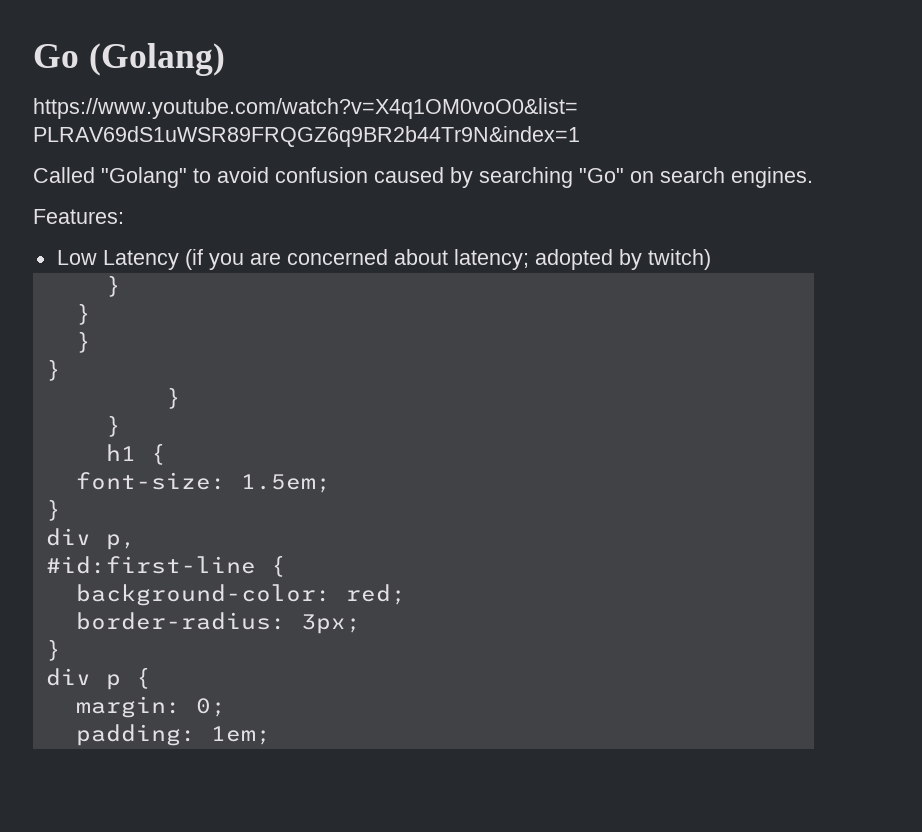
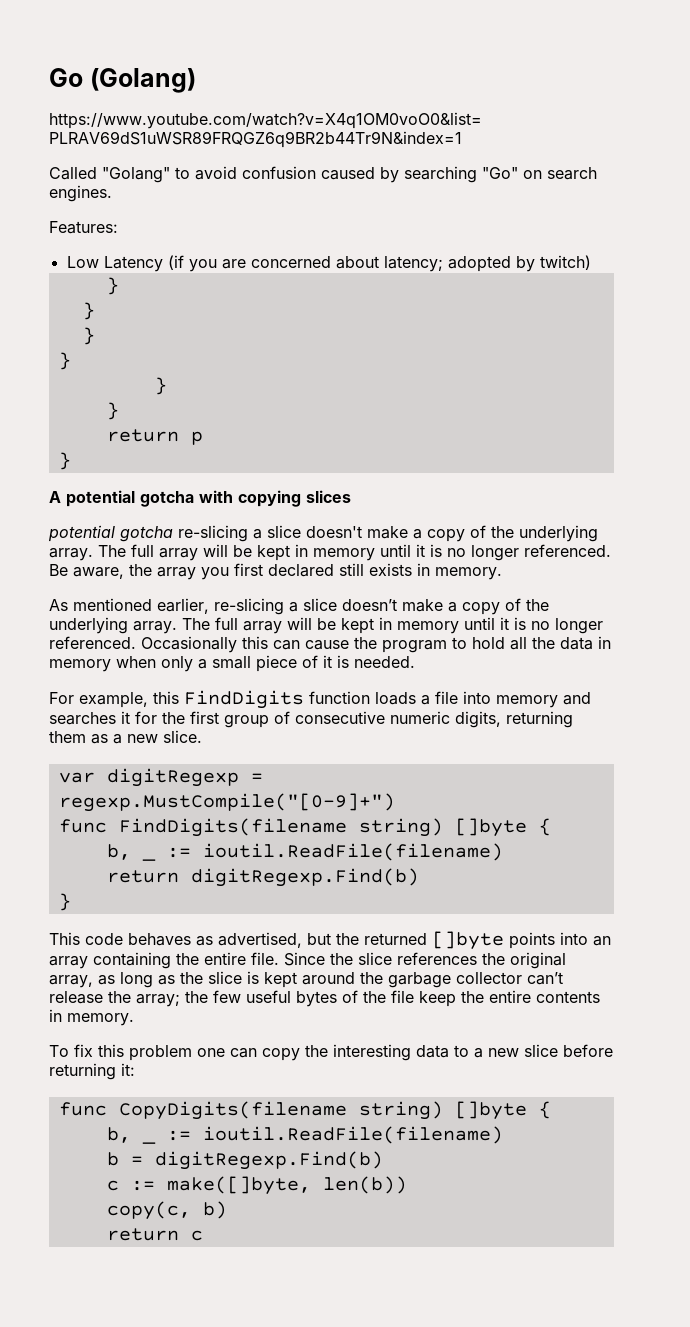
- h1 {
- font-size: 1.5em;
+ return p
  }
- div p,
- #id:first-line {
- background-color: red;
- border-radius: 3px;
+ A potential gotcha with copying slices
+ potential gotcha re-slicing a slice doesn't make a copy of the underlying array. The full array will be kept in memory until it is no longer referenced. Be aware, the array you first declared still exists in memory.
+ As mentioned earlier, re-slicing a slice doesn’t make a copy of the underlying array. The full array will be kept in memory until it is no longer referenced. Occasionally this can cause the program to hold all the data in memory when only a small piece of it is needed.
+ For example, this FindDigits function loads a file into memory and searches it for the first group of consecutive numeric digits, returning them as a new slice.
+ var digitRegexp = regexp.MustCompile("[0-9]+")
+ func FindDigits(filename string) []byte {
+ b, _ := ioutil.ReadFile(filename)
+ return digitRegexp.Find(b)
  }
- div p {
- margin: 0;
- padding: 1em;
+ This code behaves as advertised, but the returned []byte points into an array containing the entire file. Since the slice references the original array, as long as the slice is kept around the garbage collector can’t release the array; the few useful bytes of the file keep the entire contents in memory.
+ To fix this problem one can copy the interesting data to a new slice before returning it:
+ func CopyDigits(filename string) []byte {
+ b, _ := ioutil.ReadFile(filename)
+ b = digitRegexp.Find(b)
+ c := make([]byte, len(b))
+ copy(c, b)
+ return c

